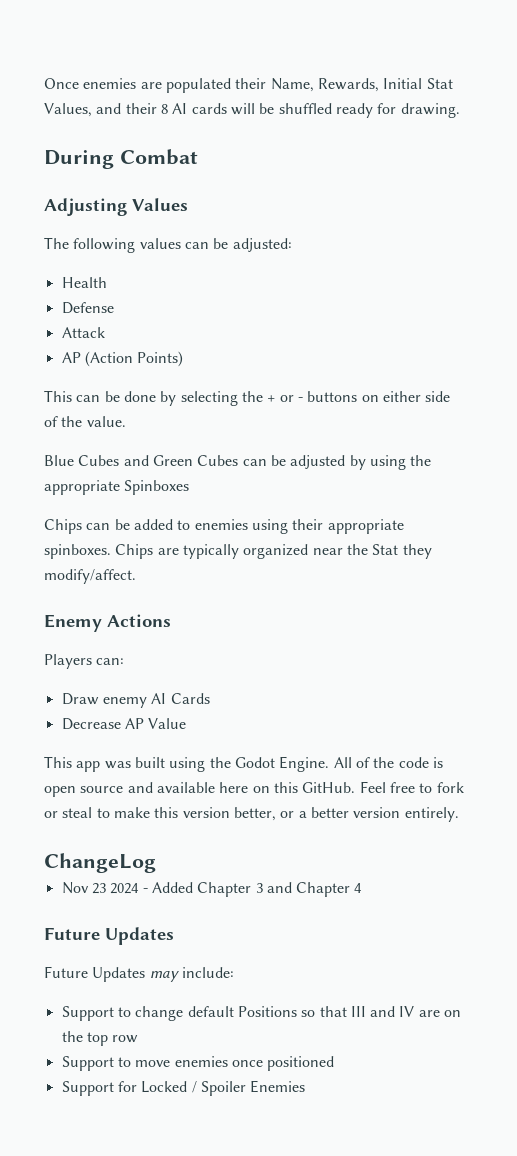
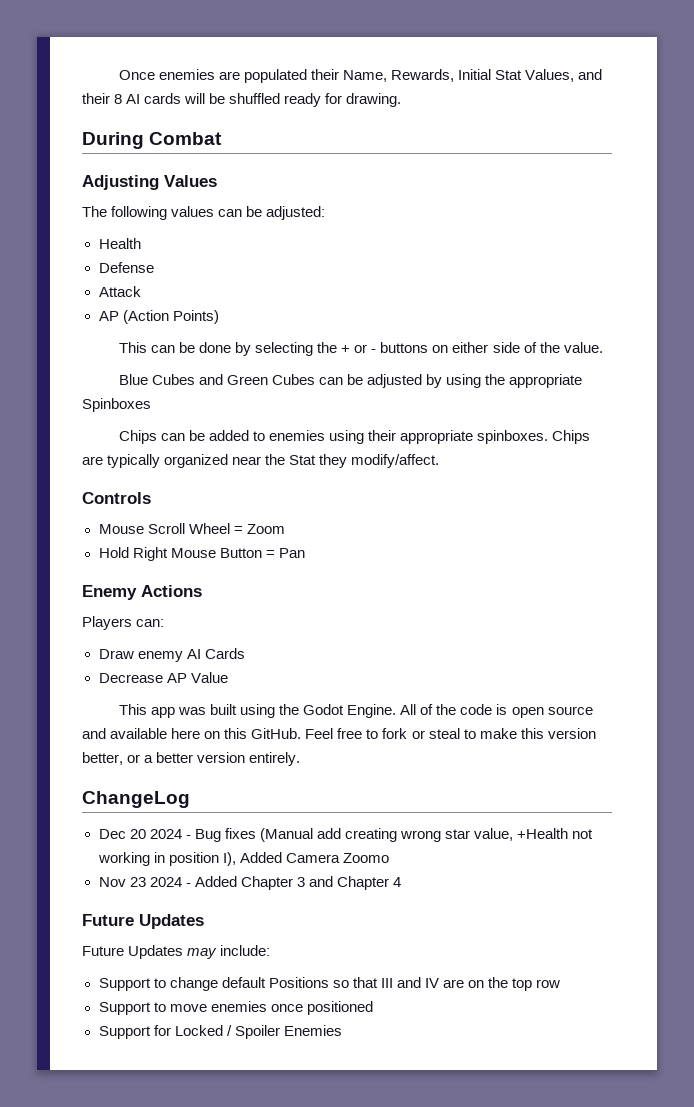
+ Controls
+ Mouse Scroll Wheel = Zoom
+ Hold Right Mouse Button = Pan
+ Dec 20 2024 - Bug fixes (Manual add creating wrong star value, +Health not working in position I), Added Camera Zoomo

